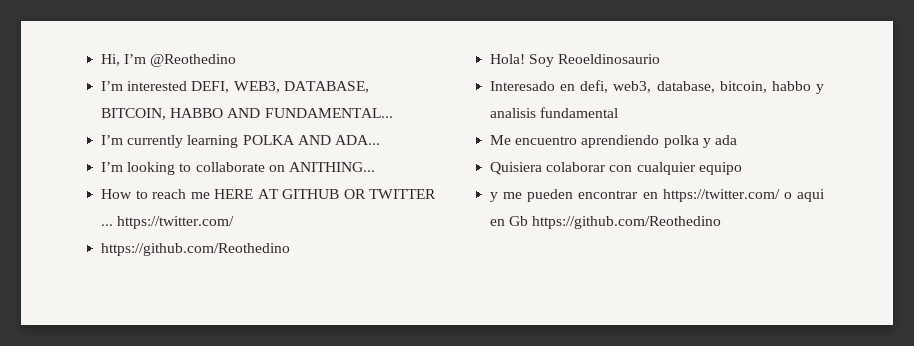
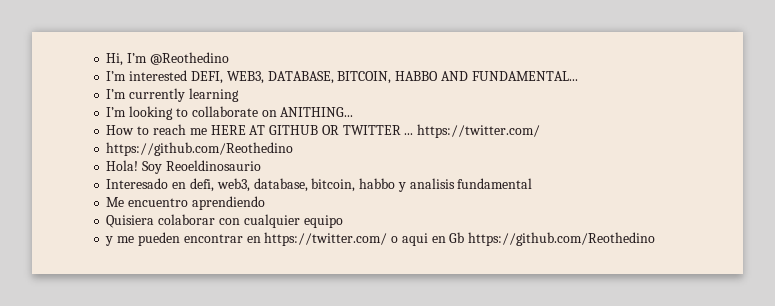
- I’m currently learning POLKA AND ADA...
+ I’m currently learning
- Me encuentro aprendiendo polka y ada
+ Me encuentro aprendiendo

